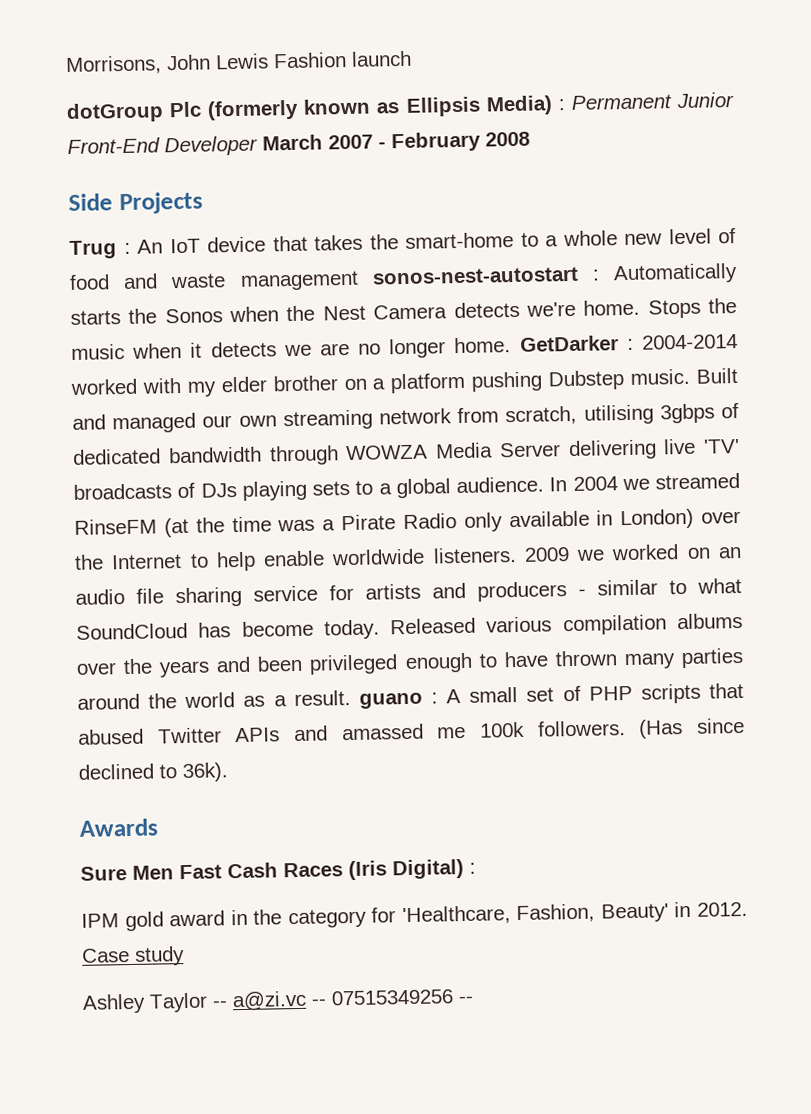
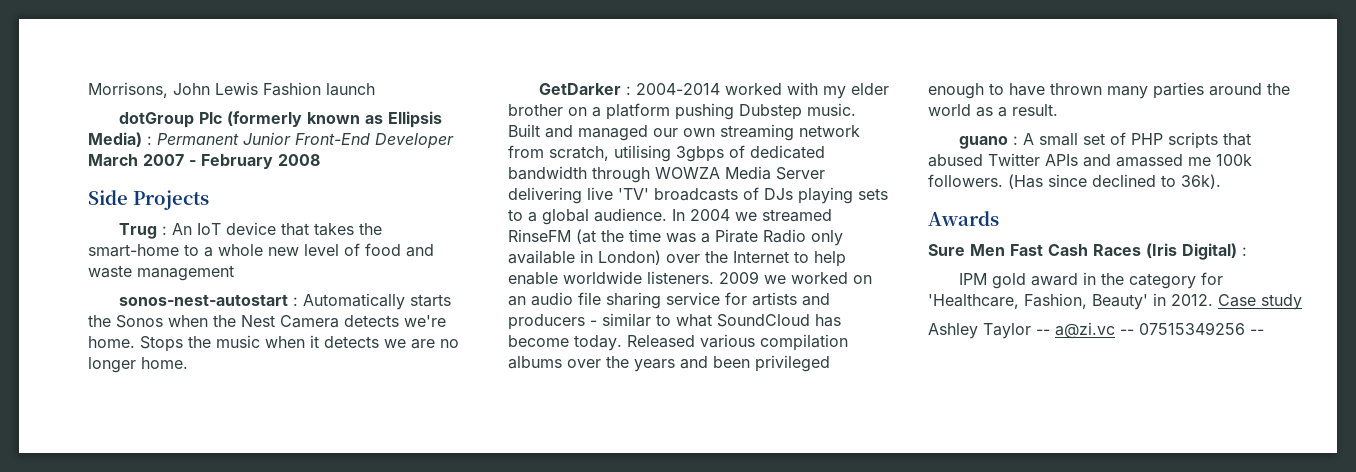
- Trug : An IoT device that takes the smart-home to a whole new level of food and waste management sonos-nest-autostart : Automatically starts the Sonos when the Nest Camera detects we're home.
+ Trug : An IoT device that takes the smart-home to a whole new level of food and waste management
+ sonos-nest-autostart : Automatically starts the Sonos when the Nest Camera detects we're home.
- Stops the music when it detects we are no longer home. GetDarker : 2004-2014 worked with my elder brother on a platform pushing Dubstep music.
+ Stops the music when it detects we are no longer home.
+ GetDarker : 2004-2014 worked with my elder brother on a platform pushing Dubstep music.
- Released various compilation albums over the years and been privileged enough to have thrown many parties around the world as a result. guano : A small set of PHP scripts that abused Twitter APIs and amassed me 100k followers.
+ Released various compilation albums over the years and been privileged enough to have thrown many parties around the world as a result.
+ guano : A small set of PHP scripts that abused Twitter APIs and amassed me 100k followers.

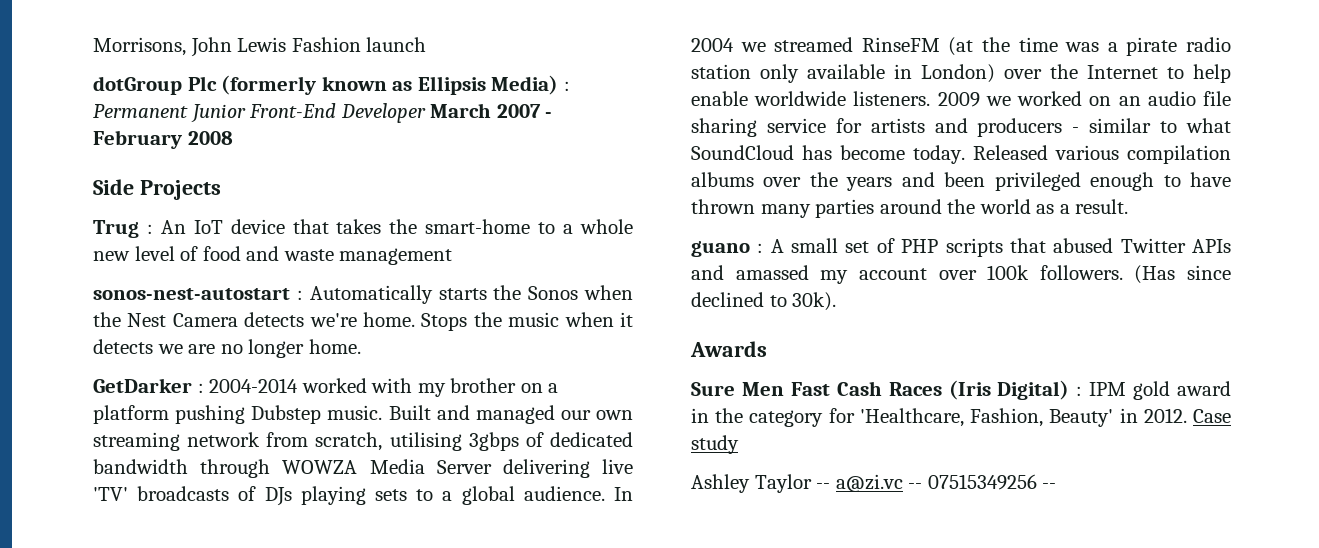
- GetDarker : 2004-2014 worked with my elder brother on a platform pushing Dubstep music.
+ GetDarker : 2004-2014 worked with my brother on a platform pushing Dubstep music.
- In 2004 we streamed RinseFM (at the time was a Pirate Radio only available in London) over the Internet to help enable worldwide listeners.
+ In 2004 we streamed RinseFM (at the time was a pirate radio station only available in London) over the Internet to help enable worldwide listeners.
- guano : A small set of PHP scripts that abused Twitter APIs and amassed me 100k followers.
+ guano : A small set of PHP scripts that abused Twitter APIs and amassed my account over 100k followers.
- (Has since declined to 36k).
+ (Has since declined to 30k).
- Sure Men Fast Cash Races (Iris Digital) :
- IPM gold award in the category for 'Healthcare, Fashion, Beauty' in 2012.
+ Sure Men Fast Cash Races (Iris Digital) : IPM gold award in the category for 'Healthcare, Fashion, Beauty' in 2012.

